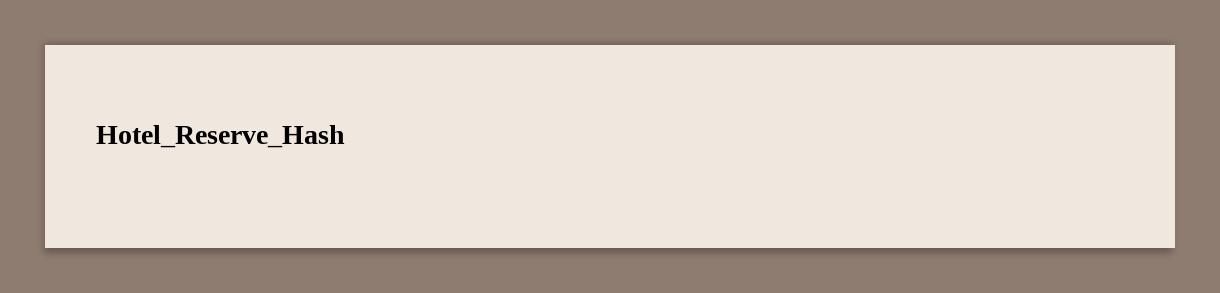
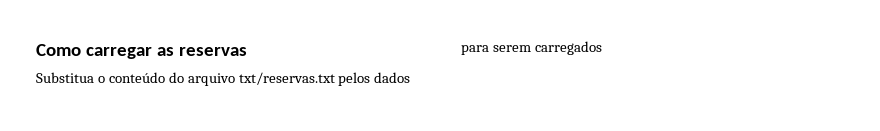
- Hotel_Reserve_Hash
+ Como carregar as reservas
+ Substitua o conteúdo do arquivo txt/reservas.txt pelos dados para serem carregados

